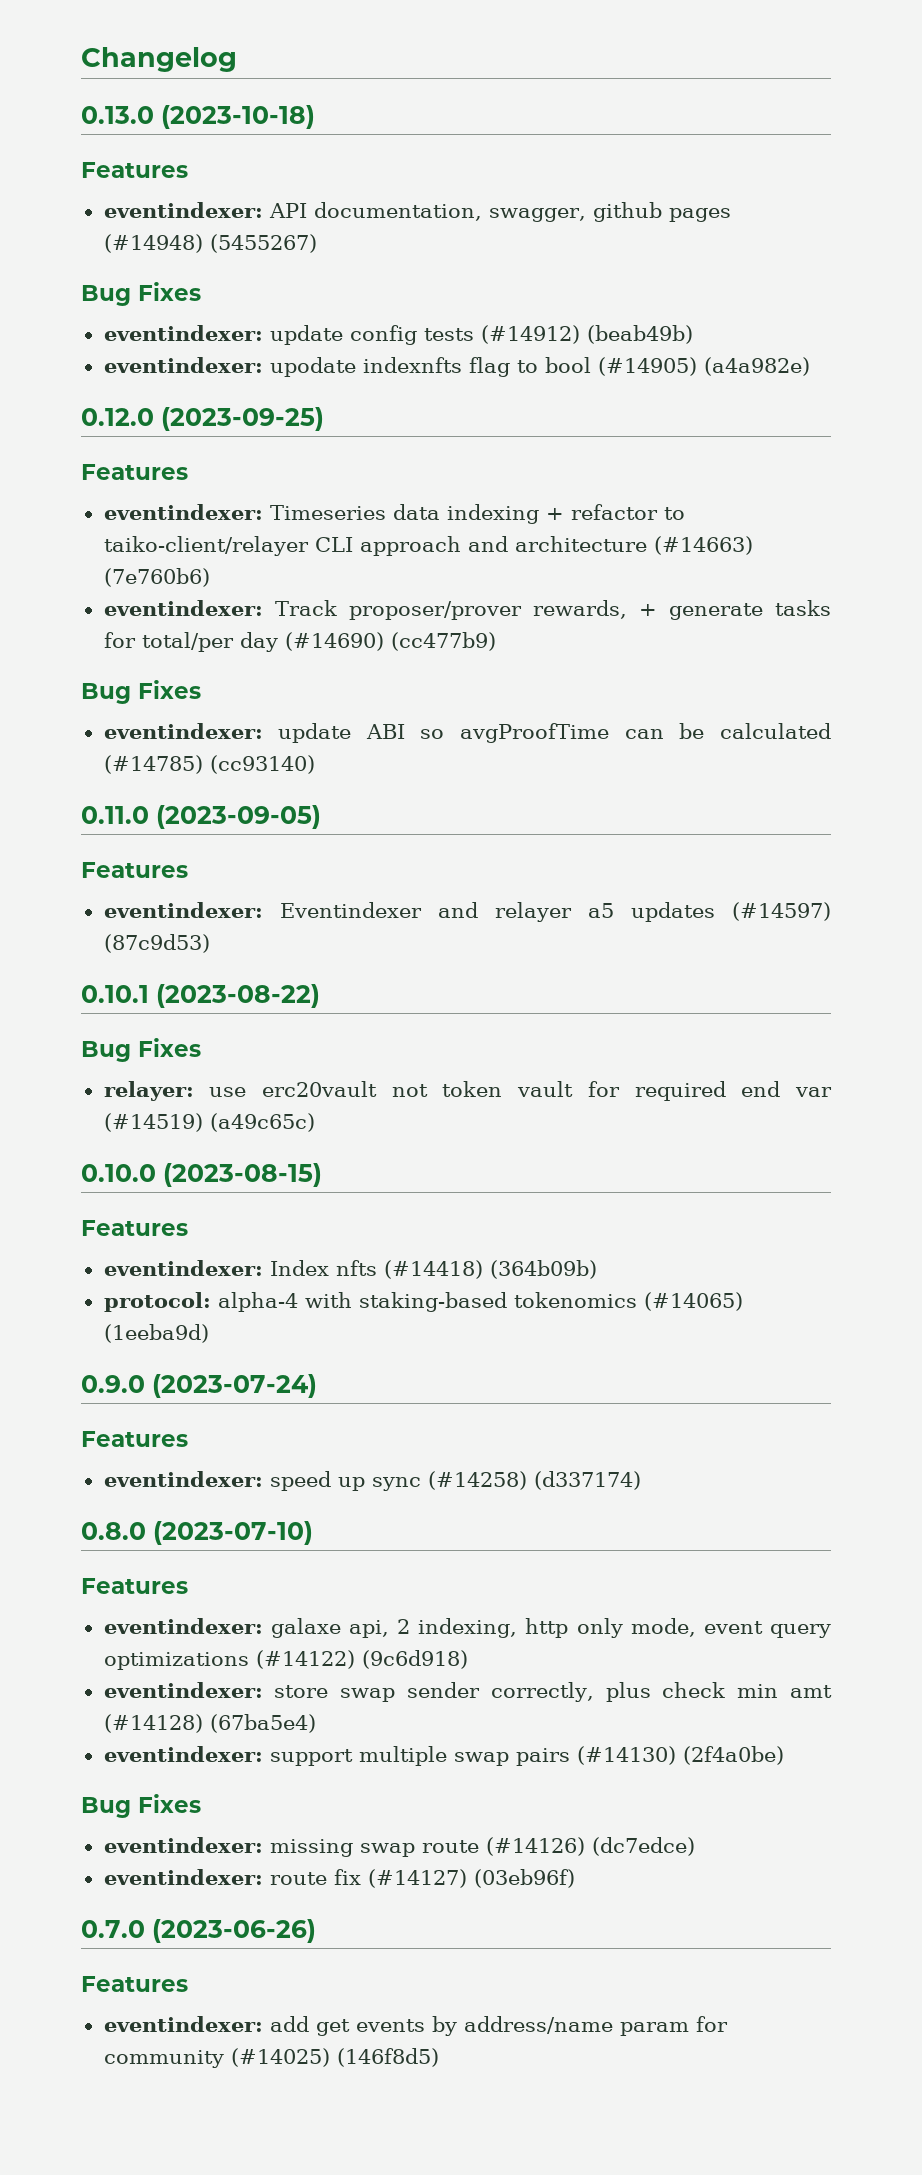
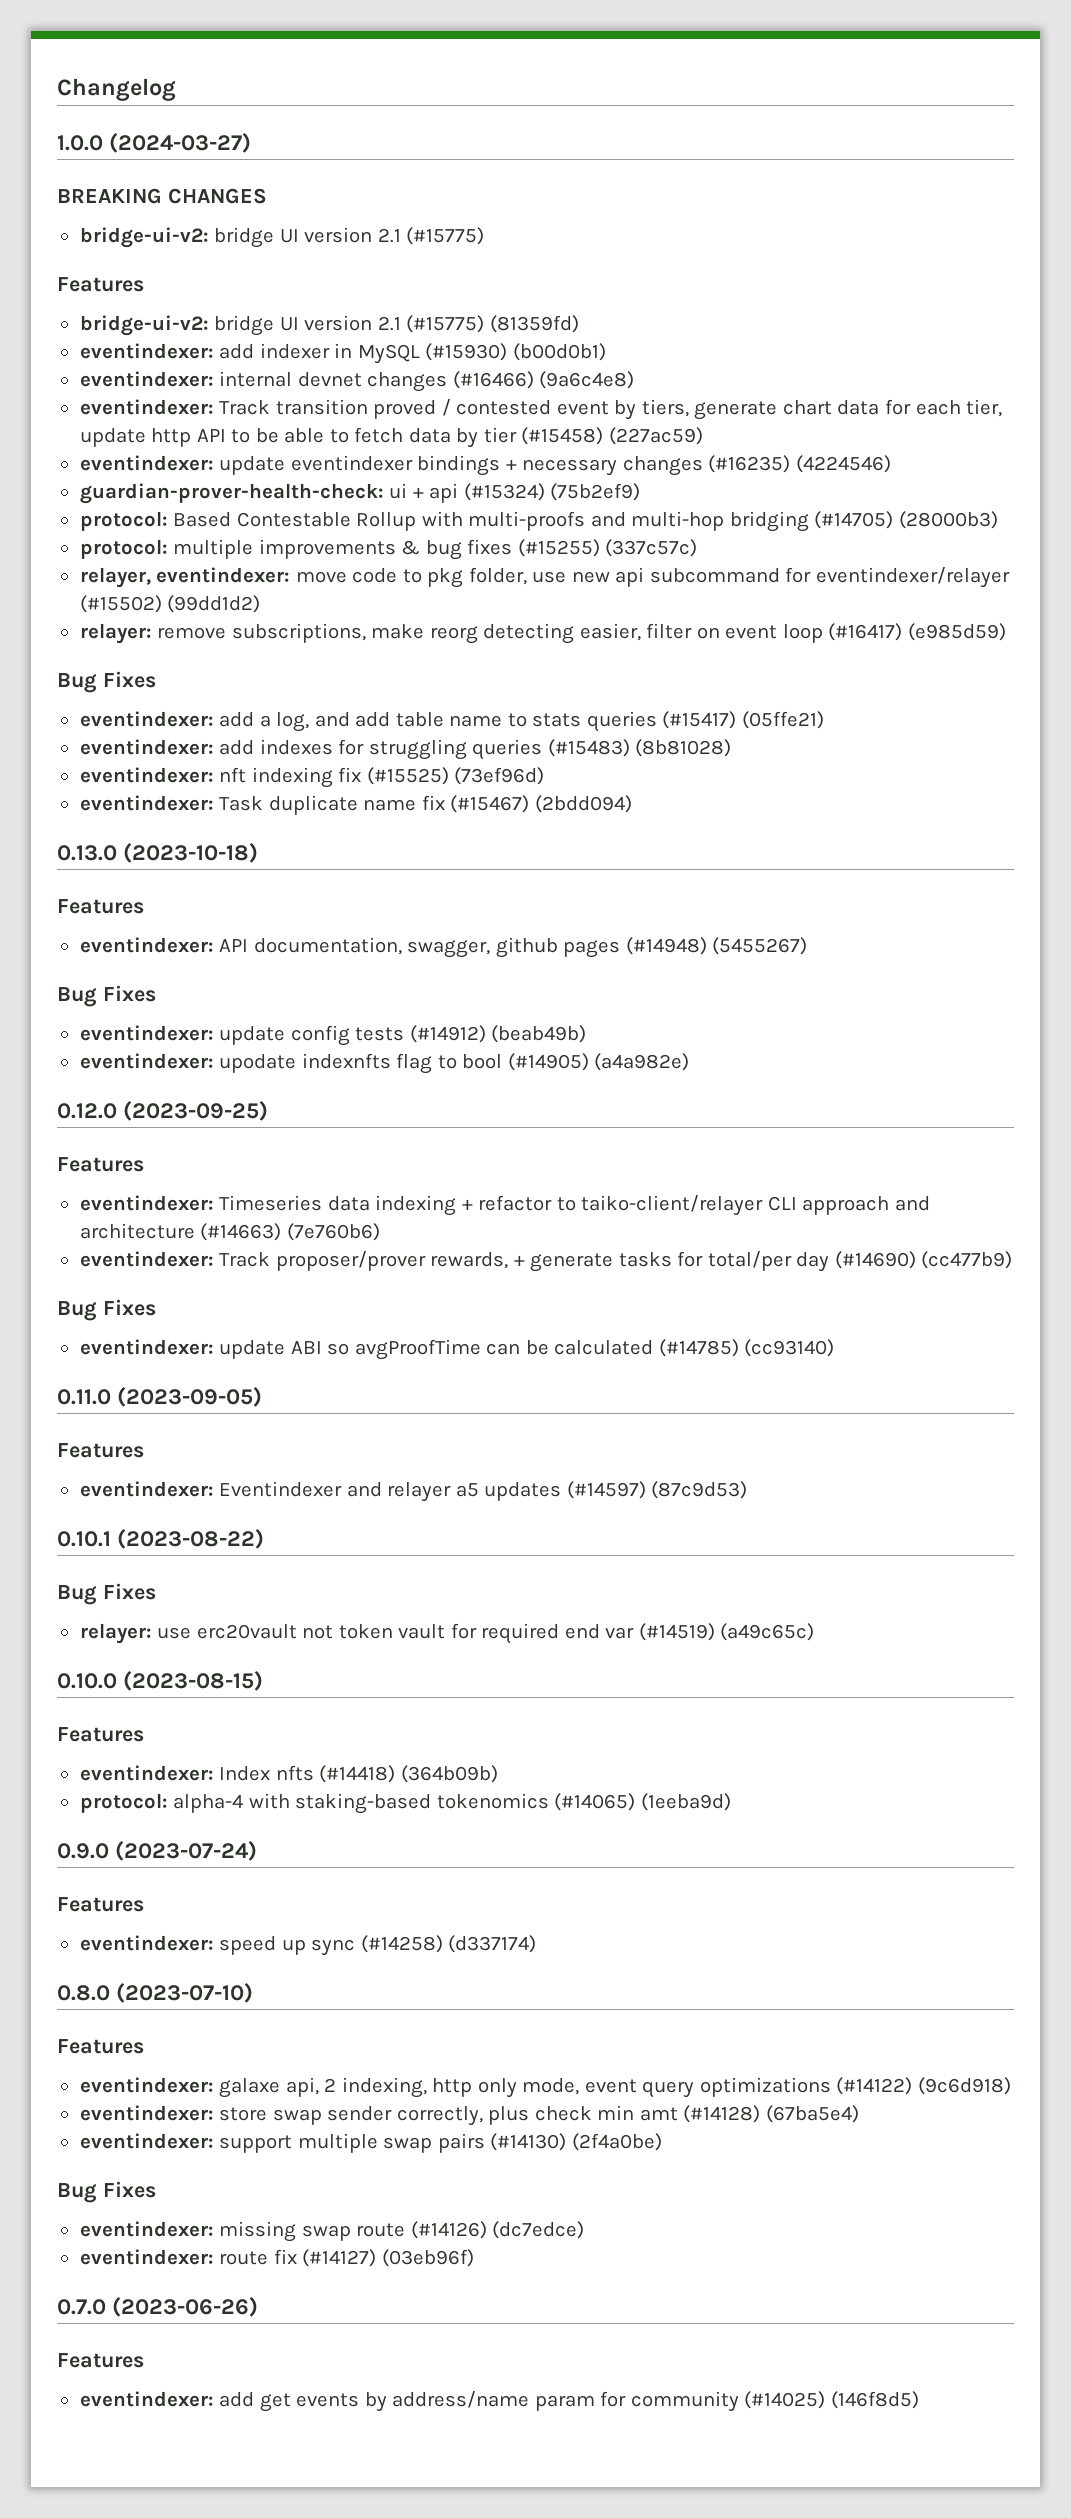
+ 1.0.0 (2024-03-27)
+ BREAKING CHANGES
+ bridge-ui-v2: bridge UI version 2.1 (#15775)
+ Features
+ bridge-ui-v2: bridge UI version 2.1 (#15775) (81359fd)
+ eventindexer: add indexer in MySQL (#15930) (b00d0b1)
+ eventindexer: internal devnet changes (#16466) (9a6c4e8)
+ eventindexer: Track transition proved / contested event by tiers, generate chart data for each tier, update http API to be able to fetch data by tier (#15458) (227ac59)
+ eventindexer: update eventindexer bindings + necessary changes (#16235) (4224546)
+ guardian-prover-health-check: ui + api (#15324) (75b2ef9)
+ protocol: Based Contestable Rollup with multi-proofs and multi-hop bridging (#14705) (28000b3)
+ protocol: multiple improvements & bug fixes (#15255) (337c57c)
+ relayer, eventindexer: move code to pkg folder, use new api subcommand for eventindexer/relayer (#15502) (99dd1d2)
+ relayer: remove subscriptions, make reorg detecting easier, filter on event loop (#16417) (e985d59)
+ Bug Fixes
+ eventindexer: add a log, and add table name to stats queries (#15417) (05ffe21)
+ eventindexer: add indexes for struggling queries (#15483) (8b81028)
+ eventindexer: nft indexing fix (#15525) (73ef96d)
+ eventindexer: Task duplicate name fix (#15467) (2bdd094)

